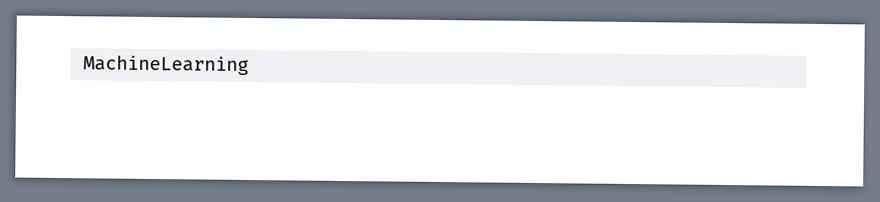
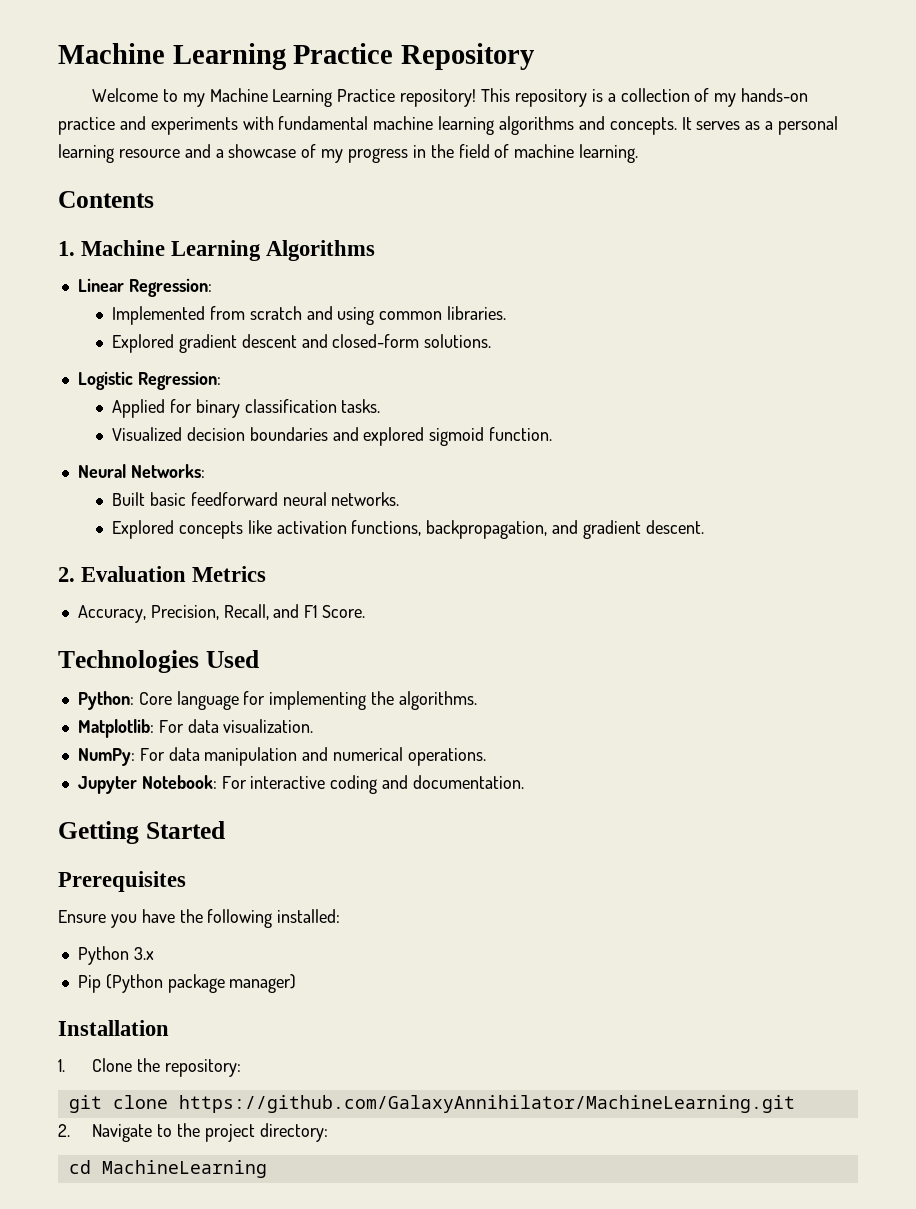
- MachineLearning
+ Machine Learning Practice Repository
+ Welcome to my Machine Learning Practice repository! This repository is a collection of my hands-on practice and experiments with fundamental machine learning algorithms and concepts. It serves as a personal learning resource and a showcase of my progress in the field of machine learning.
+ Contents
+ 1. Machine Learning Algorithms
+ Linear Regression:
+ Implemented from scratch and using common libraries.
+ Explored gradient descent and closed-form solutions.
+ Logistic Regression:
+ Applied for binary classification tasks.
+ Visualized decision boundaries and explored sigmoid function.
+ Neural Networks:
+ Built basic feedforward neural networks.
+ Explored concepts like activation functions, backpropagation, and gradient descent.
+ 2. Evaluation Metrics
+ Accuracy, Precision, Recall, and F1 Score.
+ Technologies Used
+ Python: Core language for implementing the algorithms.
+ Matplotlib: For data visualization.
+ NumPy: For data manipulation and numerical operations.
+ Jupyter Notebook: For interactive coding and documentation.
+ Getting Started
+ Prerequisites
+ Ensure you have the following installed:
+ Python 3.x
+ Pip (Python package manager)
+ Installation
+ 1. Clone the repository:
+ git clone https://github.com/GalaxyAnnihilator/MachineLearning.git
+ 2. Navigate to the project directory:
+ cd MachineLearning

